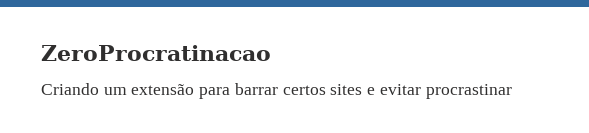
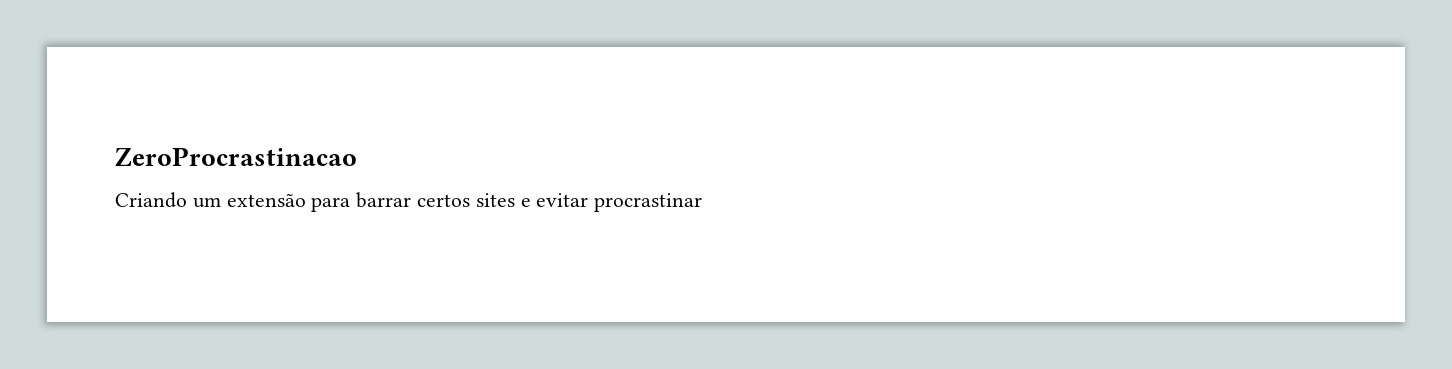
- ZeroProcratinacao
+ ZeroProcrastinacao

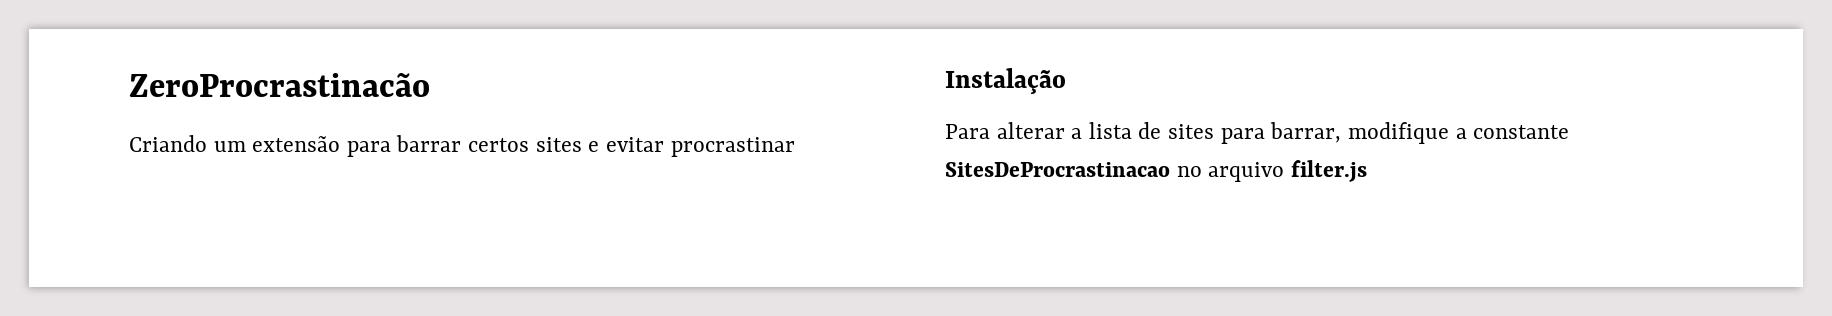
- ZeroProcrastinacao
+ ZeroProcrastinacão
+ Instalação
+ Para alterar a lista de sites para barrar, modifique a constante SitesDeProcrastinacao no arquivo filter.js

